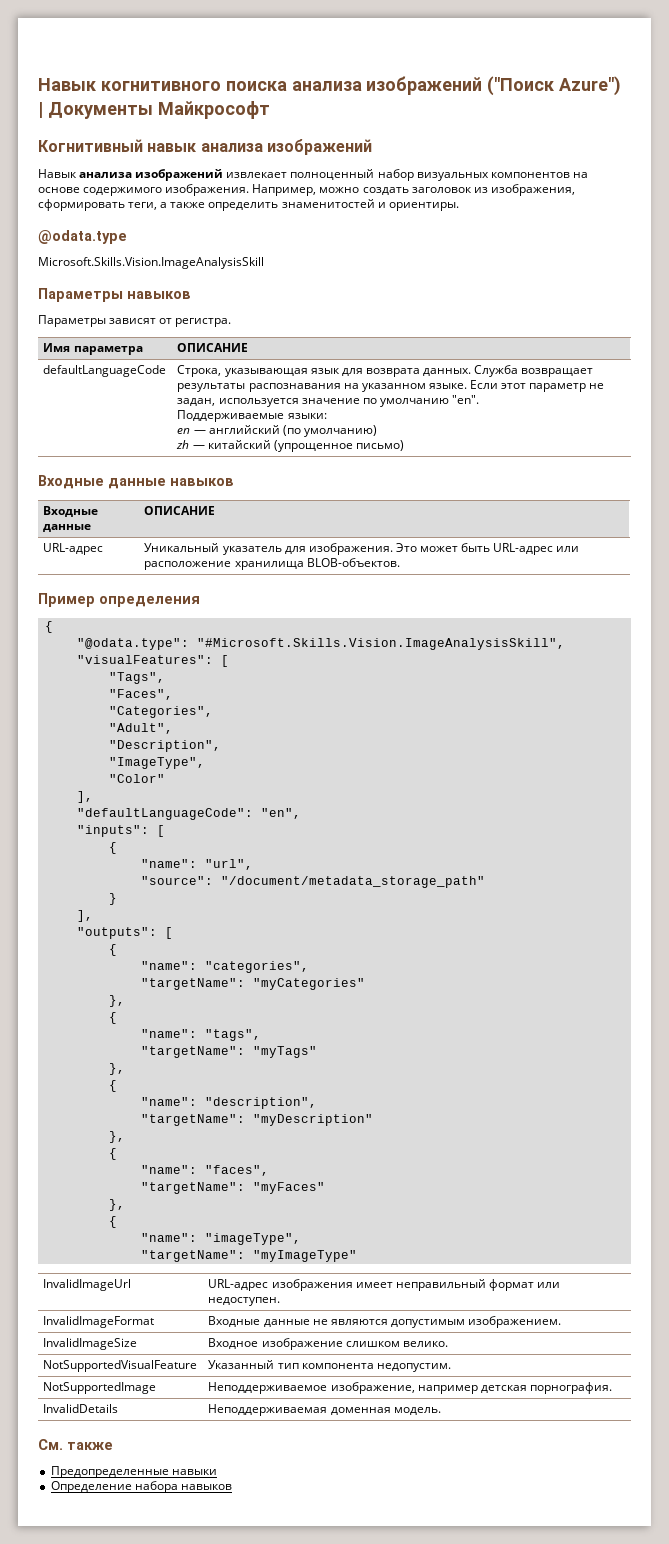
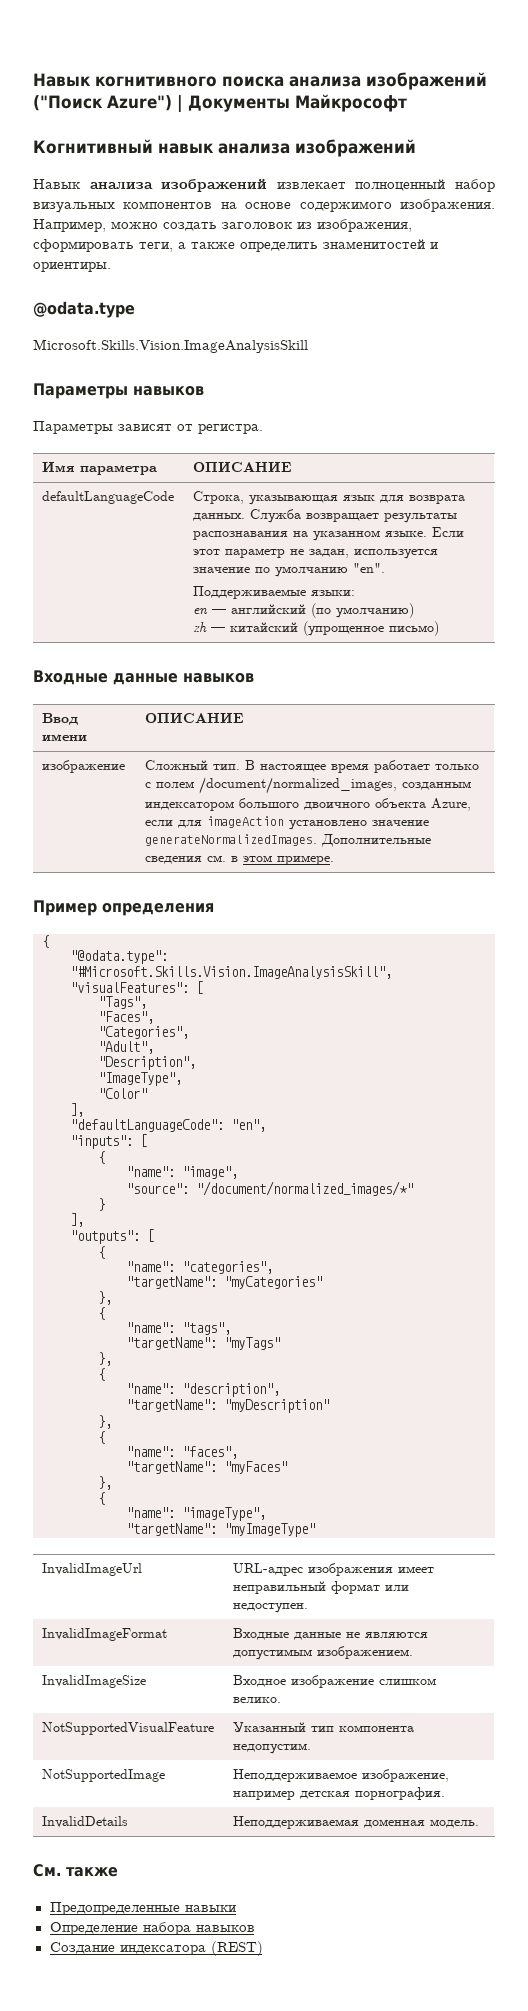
- Входные данные | ОПИСАНИЕ
- URL-адрес | Уникальный указатель для изображения. Это может быть URL-адрес или расположение хранилища BLOB-объектов.
+ Ввод имени | ОПИСАНИЕ
+ изображение | Сложный тип. В настоящее время работает только с полем /document/normalized_images, созданным индексатором большого двоичного объекта Azure, если для imageAction установлено значение generateNormalizedImages. Дополнительные сведения см. в этом примере.
- "name": "url",
+ "name": "image",
- "source": "/document/metadata_storage_path"
+ "source": "/document/normalized_images/*"
+ Создание индексатора (REST)

